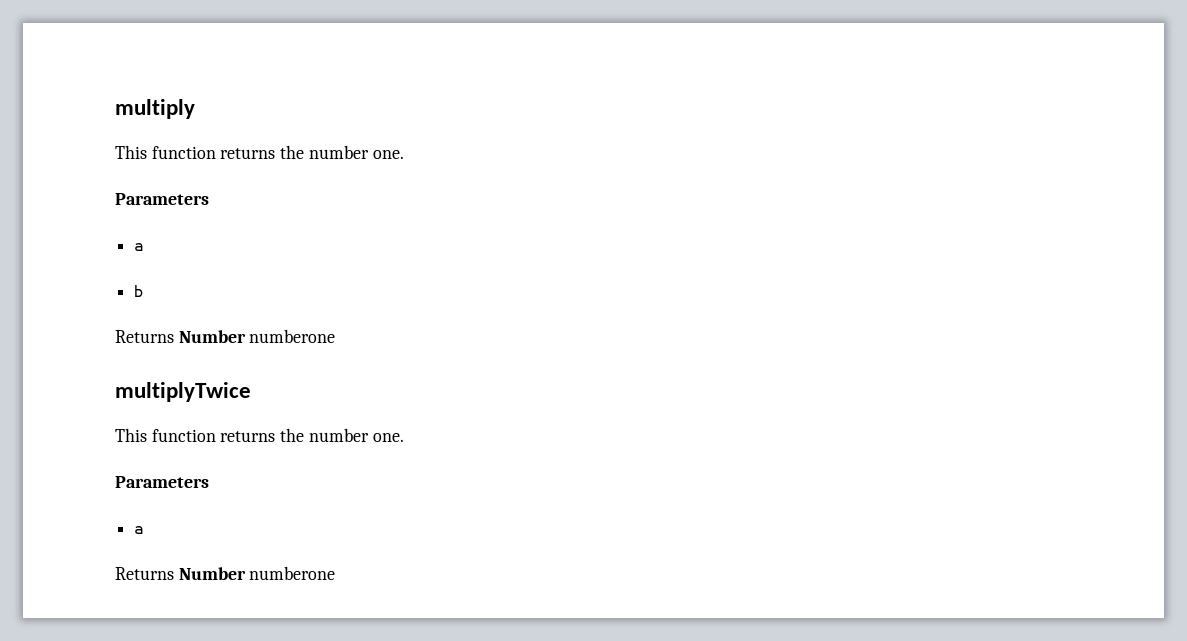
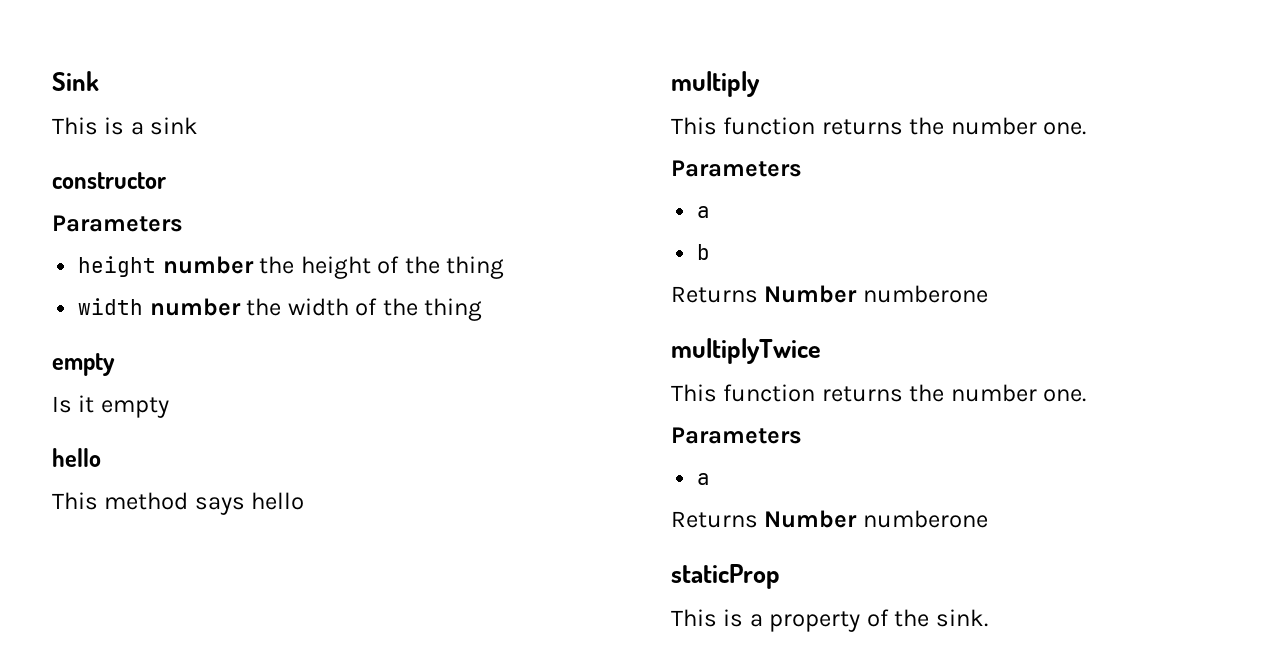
+ Sink
+ This is a sink
+ constructor
+ Parameters
+ height number the height of the thing
+ width number the width of the thing
+ empty
+ Is it empty
+ hello
+ This method says hello
+ staticProp
+ This is a property of the sink.

